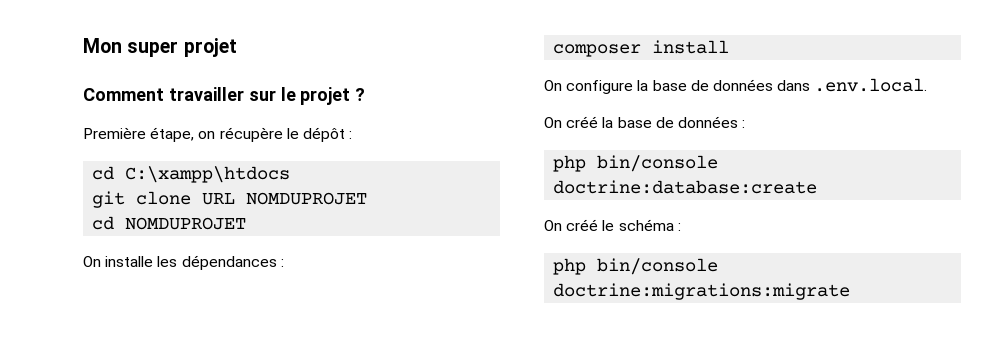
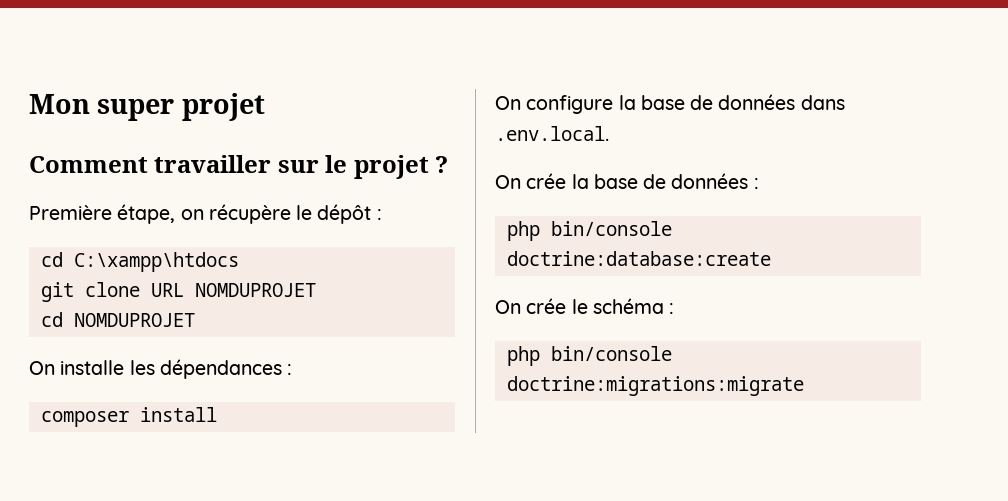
- On créé la base de données :
+ On crée la base de données :
- On créé le schéma :
+ On crée le schéma :

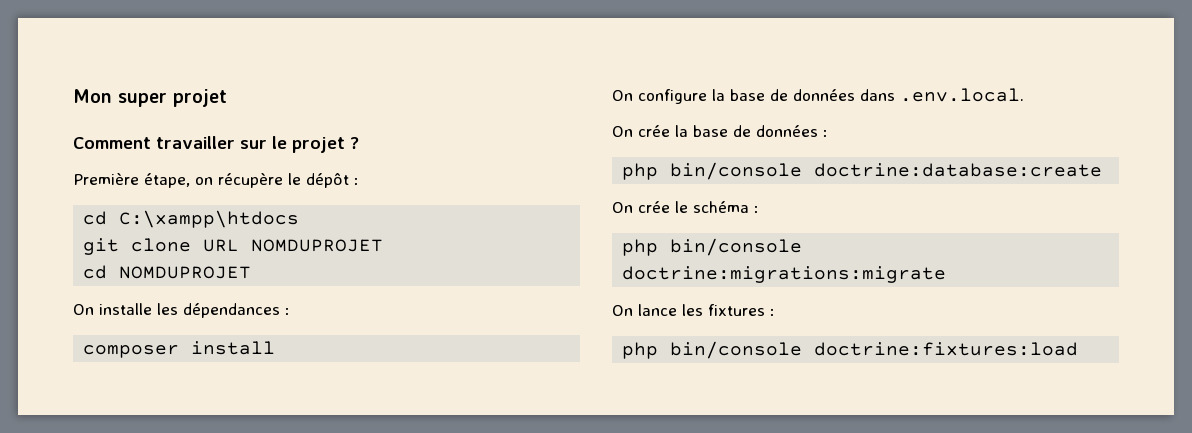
+ On lance les fixtures :
+ php bin/console doctrine:fixtures:load

